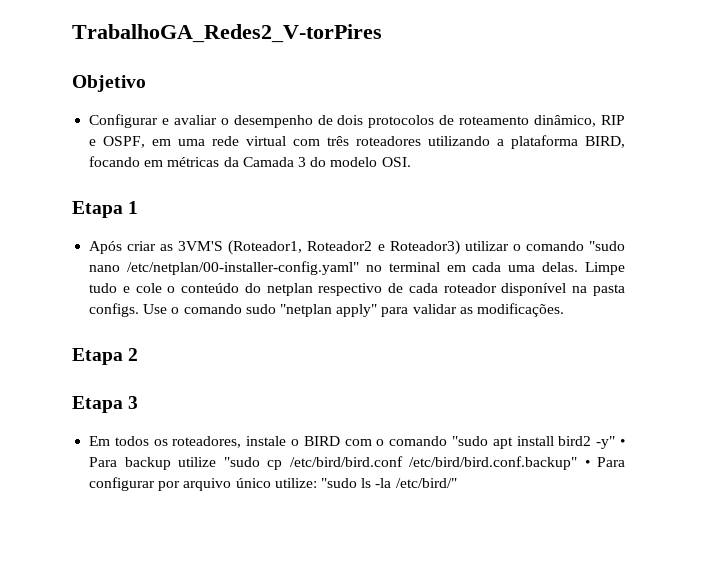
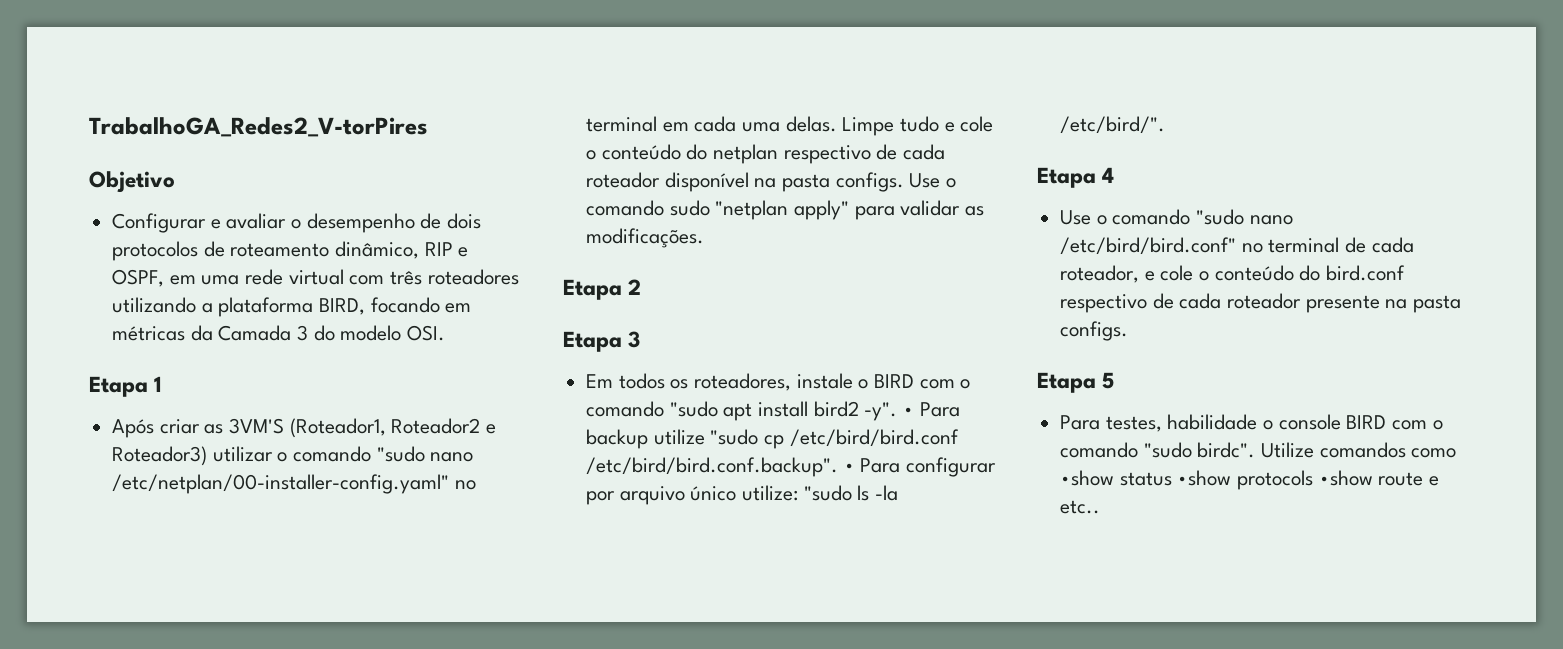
- Em todos os roteadores, instale o BIRD com o comando "sudo apt install bird2 -y" • Para backup utilize "sudo cp /etc/bird/bird.conf /etc/bird/bird.conf.backup" • Para configurar por arquivo único utilize: "sudo ls -la /etc/bird/"
+ Em todos os roteadores, instale o BIRD com o comando "sudo apt install bird2 -y". • Para backup utilize "sudo cp /etc/bird/bird.conf /etc/bird/bird.conf.backup". • Para configurar por arquivo único utilize: "sudo ls -la /etc/bird/".
+ Etapa 4
+ Use o comando "sudo nano /etc/bird/bird.conf" no terminal de cada roteador, e cole o conteúdo do bird.conf respectivo de cada roteador presente na pasta configs.
+ Etapa 5
+ Para testes, habilidade o console BIRD com o comando "sudo birdc". Utilize comandos como •show status •show protocols •show route e etc..

